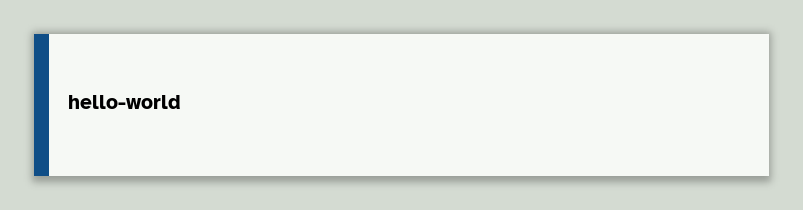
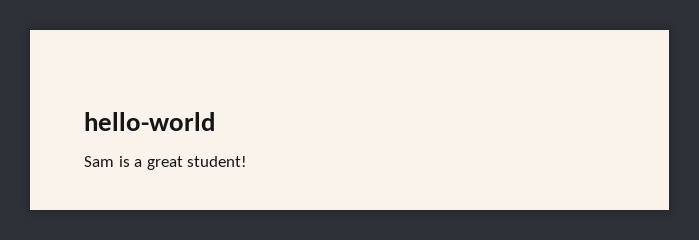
+ Sam is a great student!

